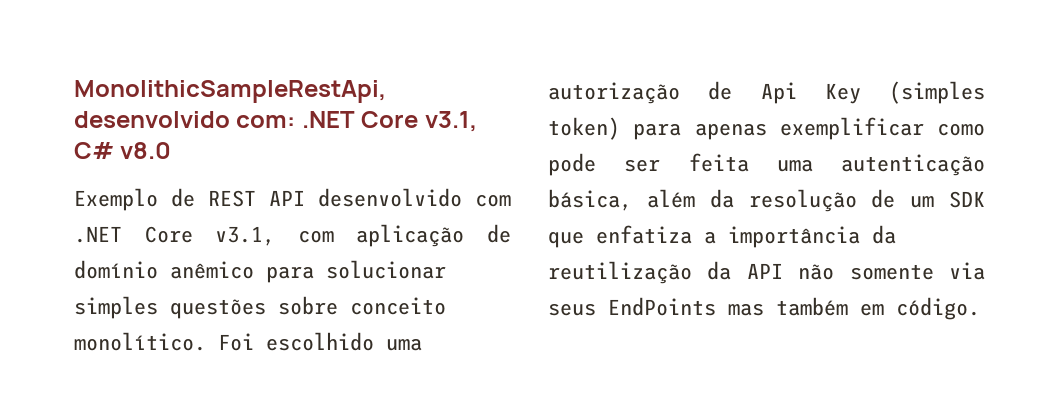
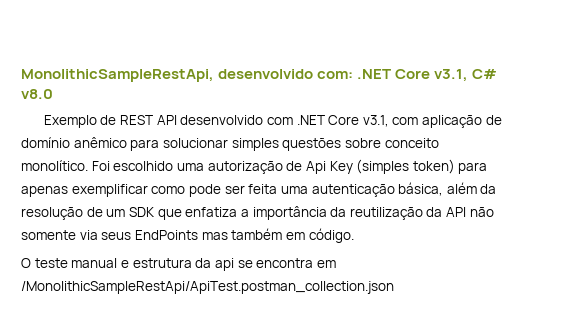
+ O teste manual e estrutura da api se encontra em /MonolithicSampleRestApi/ApiTest.postman_collection.json

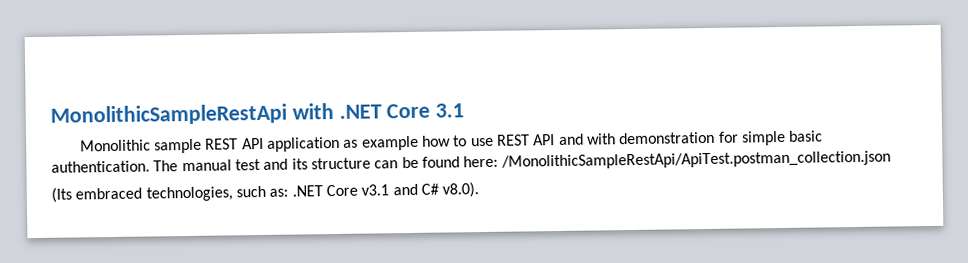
- MonolithicSampleRestApi, desenvolvido com: .NET Core v3.1, C# v8.0
- Exemplo de REST API desenvolvido com .NET Core v3.1, com aplicação de domínio anêmico para solucionar simples questões sobre conceito monolítico. Foi escolhido uma autorização de Api Key (simples token) para apenas exemplificar como pode ser feita uma autenticação básica, além da resolução de um SDK que enfatiza a importância da reutilização da API não somente via seus EndPoints mas também em código.
- O teste manual e estrutura da api se encontra em /MonolithicSampleRestApi/ApiTest.postman_collection.json
+ MonolithicSampleRestApi with .NET Core 3.1
+ Monolithic sample REST API application as example how to use REST API and with demonstration for simple basic authentication. The manual test and its structure can be found here: /MonolithicSampleRestApi/ApiTest.postman_collection.json
+ (Its embraced technologies, such as: .NET Core v3.1 and C# v8.0).

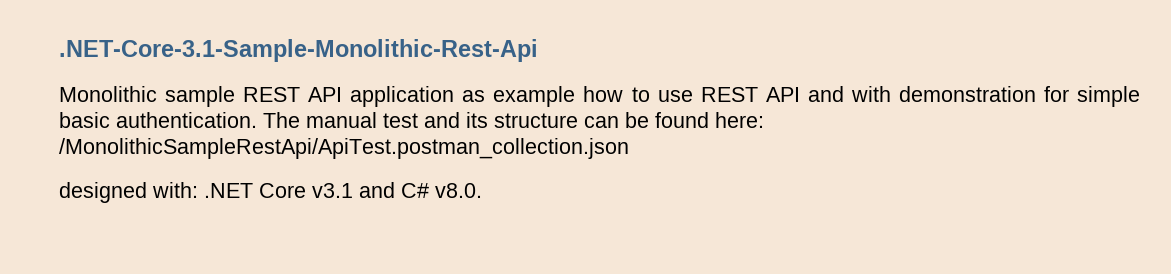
- MonolithicSampleRestApi with .NET Core 3.1
+ .NET-Core-3.1-Sample-Monolithic-Rest-Api
- (Its embraced technologies, such as: .NET Core v3.1 and C# v8.0).
+ designed with: .NET Core v3.1 and C# v8.0.

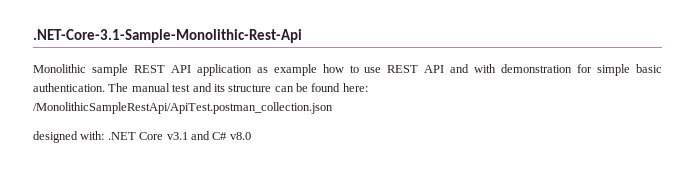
- designed with: .NET Core v3.1 and C# v8.0.
+ designed with: .NET Core v3.1 and C# v8.0

